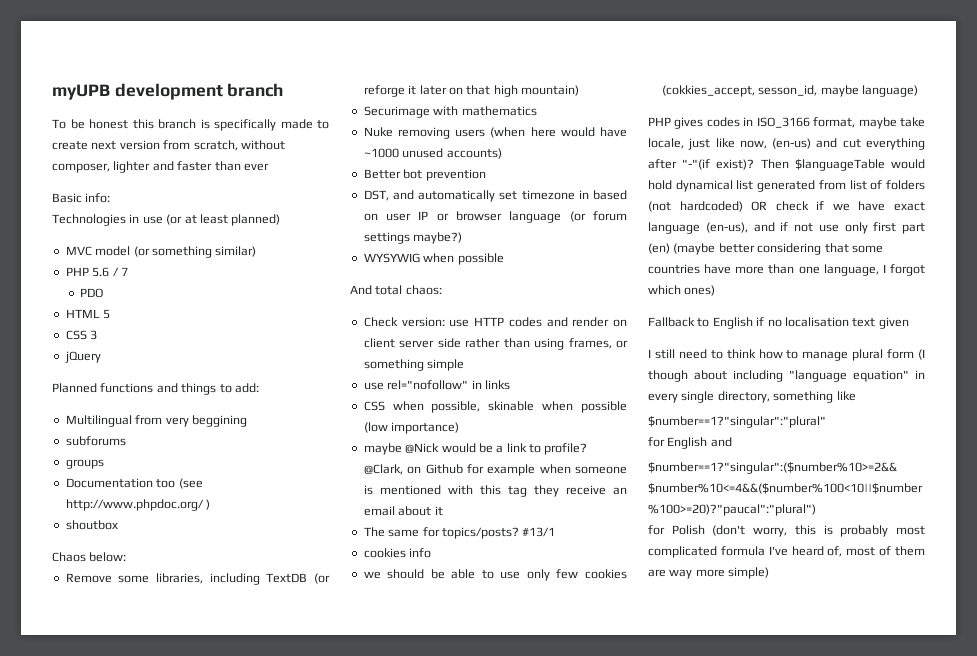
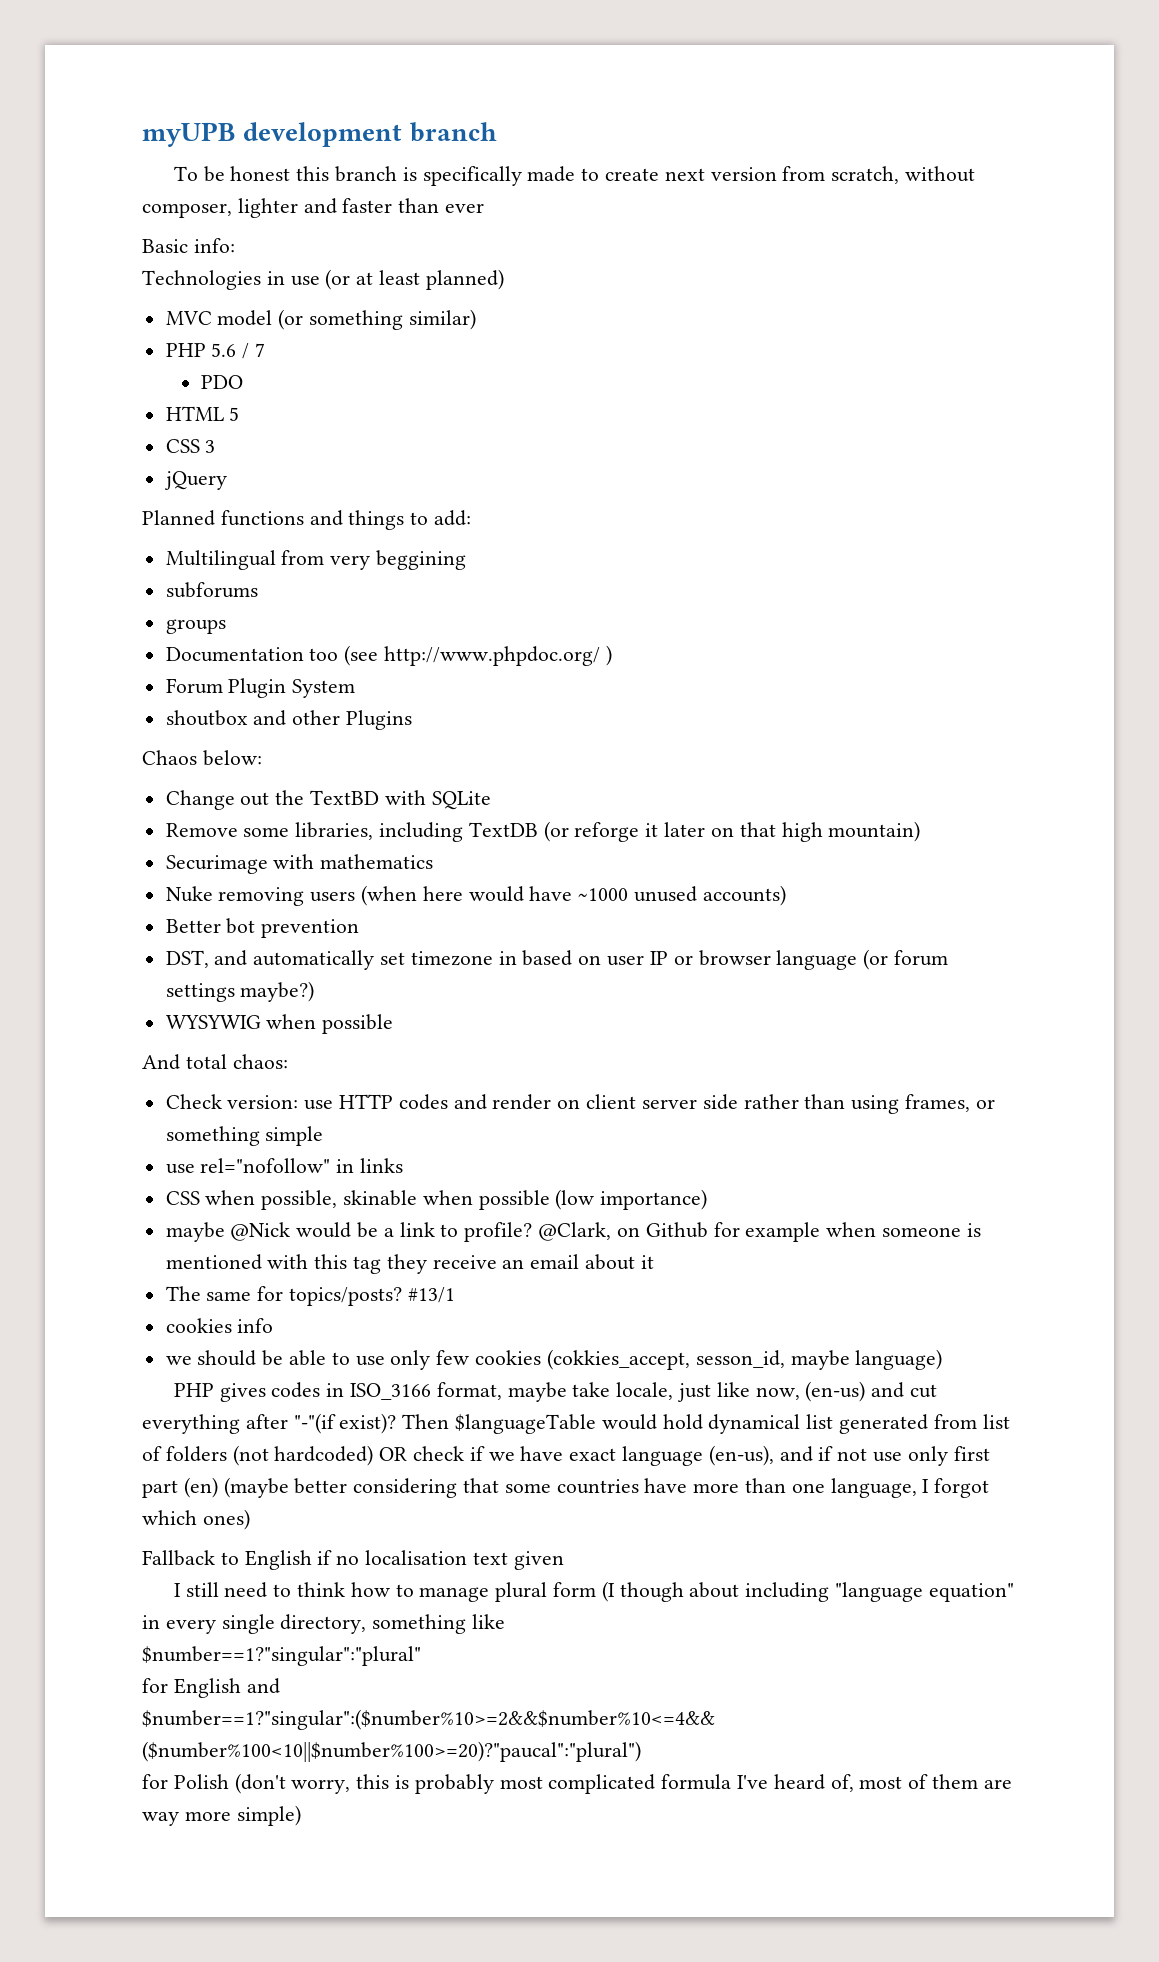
- shoutbox
+ Forum Plugin System
+ shoutbox and other Plugins
  Chaos below:
+ Change out the TextBD with SQLite

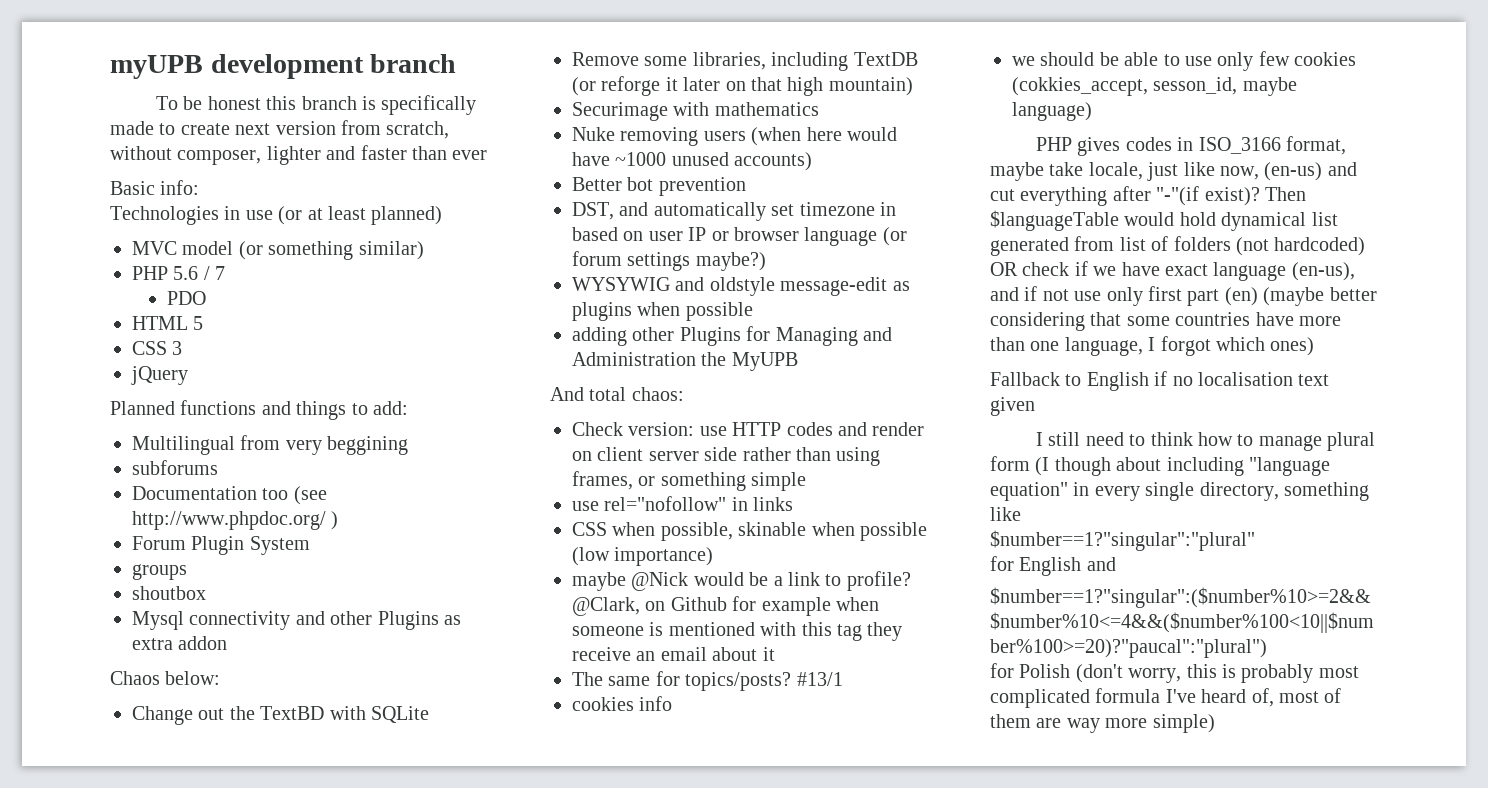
- groups
+ groups
- shoutbox and other Plugins
+ shoutbox
+ Mysql connectivity and other Plugins as extra addon
- WYSYWIG when possible
+ WYSYWIG and oldstyle message-edit as plugins when possible
+ adding other Plugins for Managing and Administration the MyUPB

